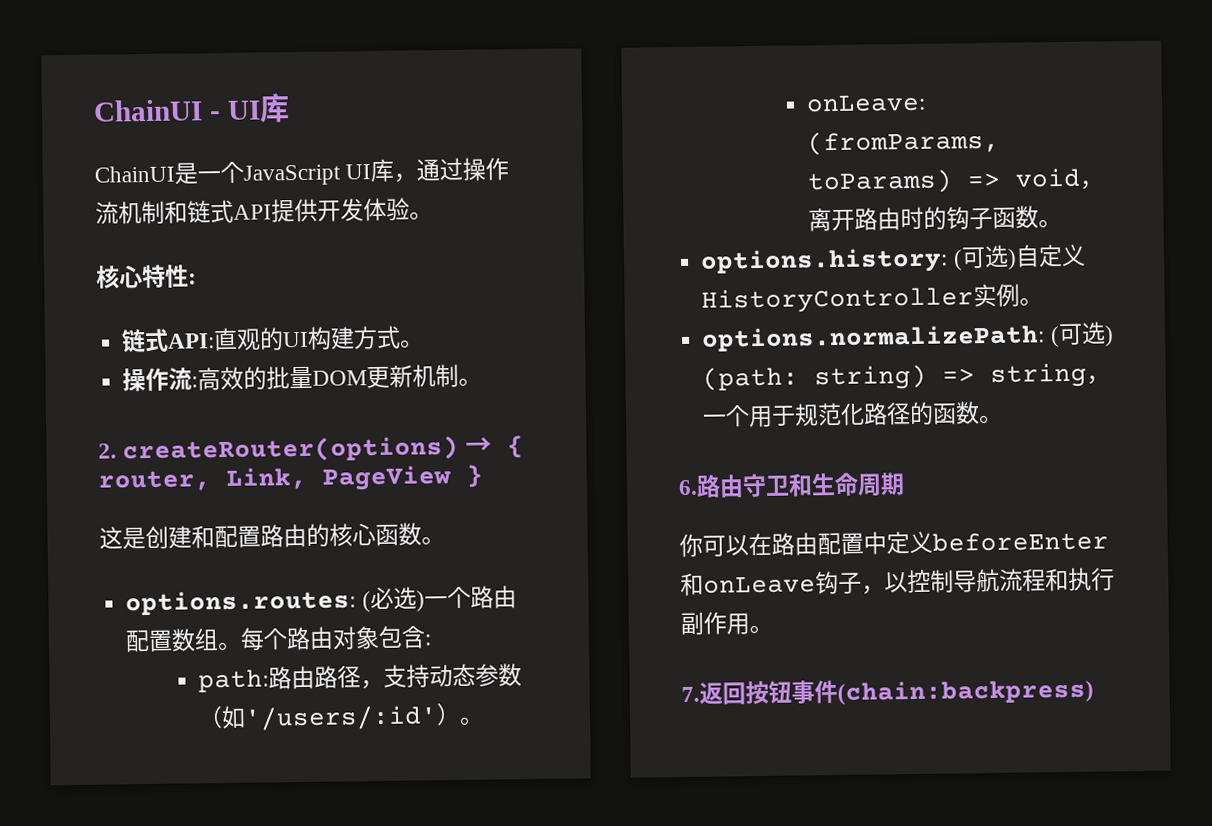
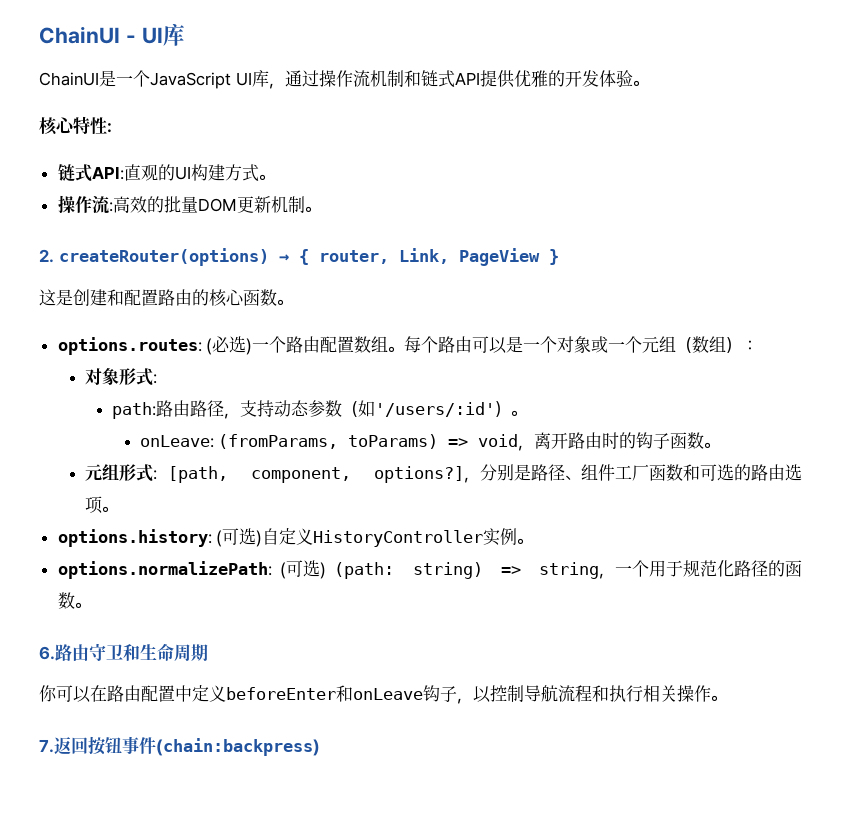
- ChainUI是一个JavaScript UI库，通过操作流机制和链式API提供开发体验。
+ ChainUI是一个JavaScript UI库，通过操作流机制和链式API提供优雅的开发体验。
- 每个路由对象包含:
+ 每个路由可以是一个对象或一个元组（数组）：
+ 对象形式:
+ 元组形式: [path, component, options?]，分别是路径、组件工厂函数和可选的路由选项。
- 你可以在路由配置中定义beforeEnter和onLeave钩子，以控制导航流程和执行副作用。
+ 你可以在路由配置中定义beforeEnter和onLeave钩子，以控制导航流程和执行相关操作。

